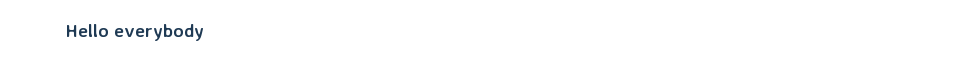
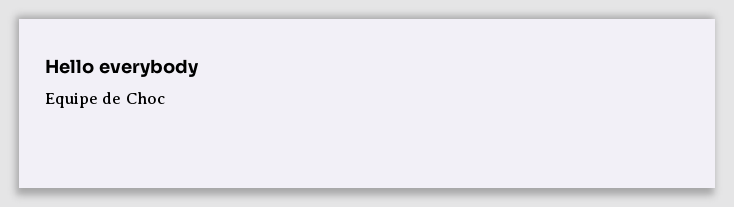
+ Equipe de Choc

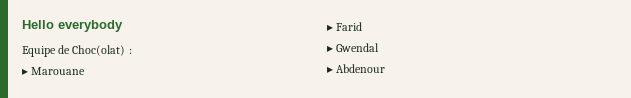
- Equipe de Choc
+ Equipe de Choc(olat) :
+ ▸ Marouane
+ ▸ Farid
+ ▸ Gwendal
+ ▸ Abdenour

